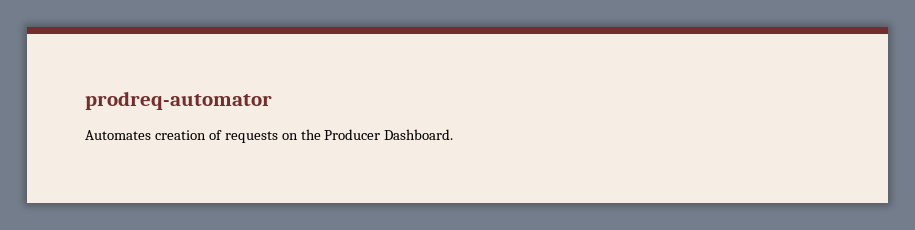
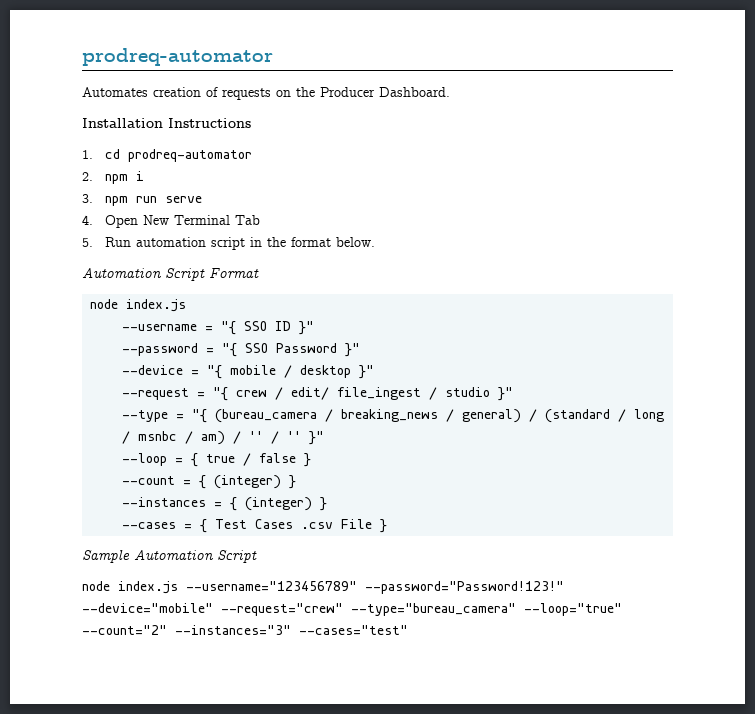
+ Installation Instructions
+ 1. cd prodreq-automator
+ 2. npm i
+ 3. npm run serve
+ 4. Open New Terminal Tab
+ 5. Run automation script in the format below.
+ Automation Script Format
+ node index.js
+ --username = "{ SSO ID }"
+ --password = "{ SSO Password }"
+ --device = "{ mobile / desktop }"
+ --request = "{ crew / edit/ file_ingest / studio }"
+ --type = "{ (bureau_camera / breaking_news / general) / (standard / long / msnbc / am) / '' / '' }"
+ --loop = { true / false }
+ --count = { (integer) }
+ --instances = { (integer) }
+ --cases = { Test Cases .csv File }
+ Sample Automation Script
+ node index.js --username="123456789" --password="Password!123!" --device="mobile" --request="crew" --type="bureau_camera" --loop="true" --count="2" --instances="3" --cases="test"

